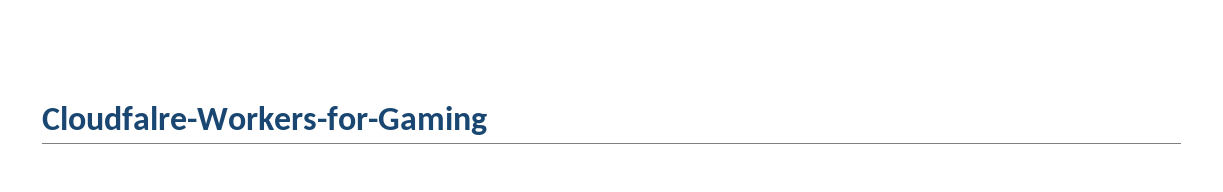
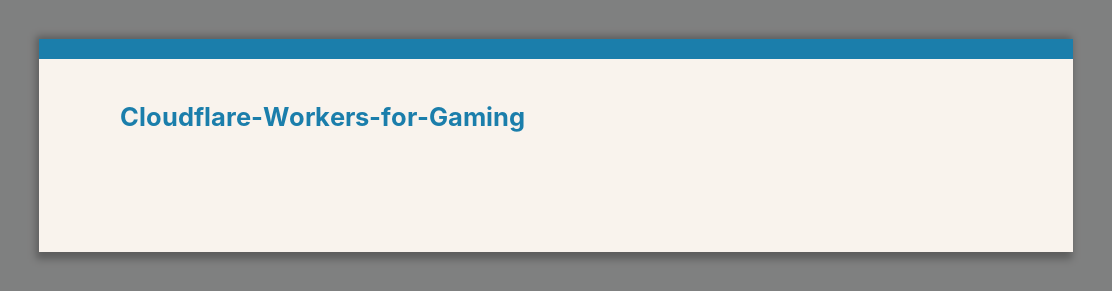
- Cloudfalre-Workers-for-Gaming
+ Cloudflare-Workers-for-Gaming

